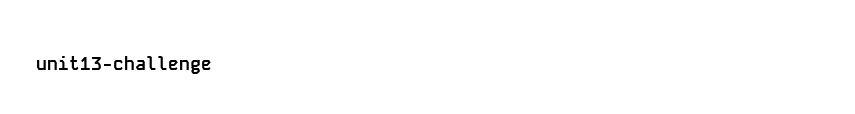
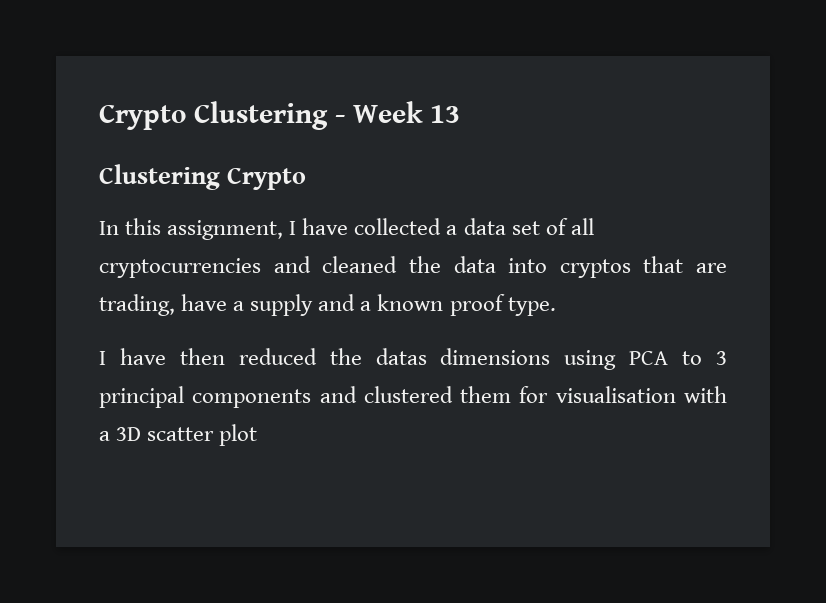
- unit13-challenge
+ Crypto Clustering - Week 13
+ Clustering Crypto
+ In this assignment, I have collected a data set of all cryptocurrencies and cleaned the data into cryptos that are trading, have a supply and a known proof type.
+ I have then reduced the datas dimensions using PCA to 3 principal components and clustered them for visualisation with a 3D scatter plot

